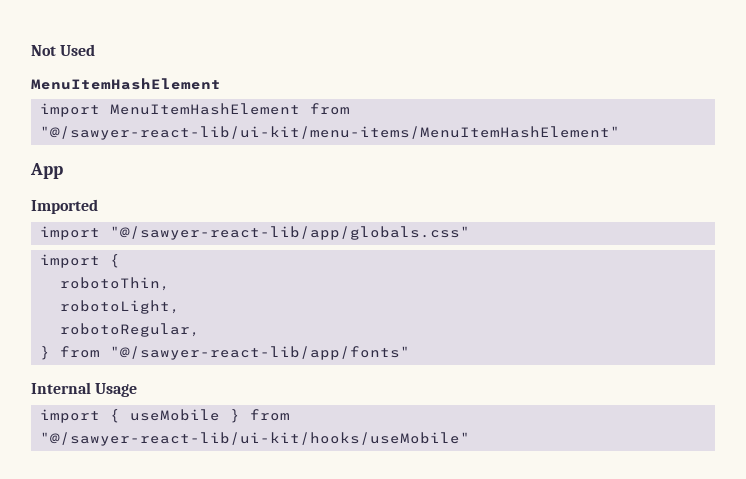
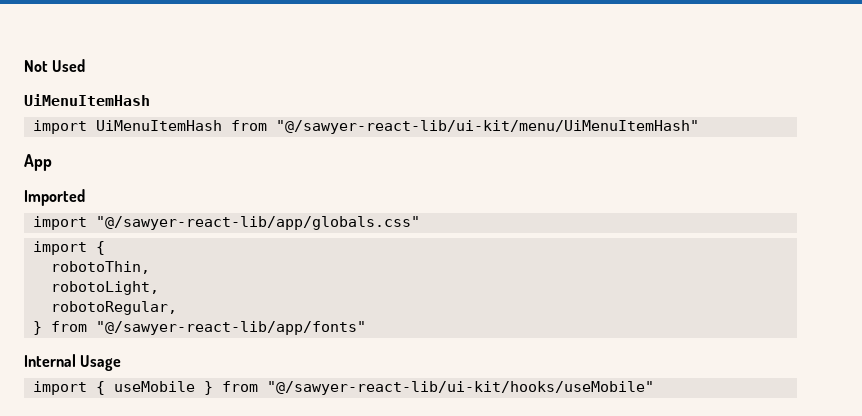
  Not Used
- MenuItemHashElement
- import MenuItemHashElement from "@/sawyer-react-lib/ui-kit/menu-items/MenuItemHashElement"
+ UiMenuItemHash
+ import UiMenuItemHash from "@/sawyer-react-lib/ui-kit/menu/UiMenuItemHash"

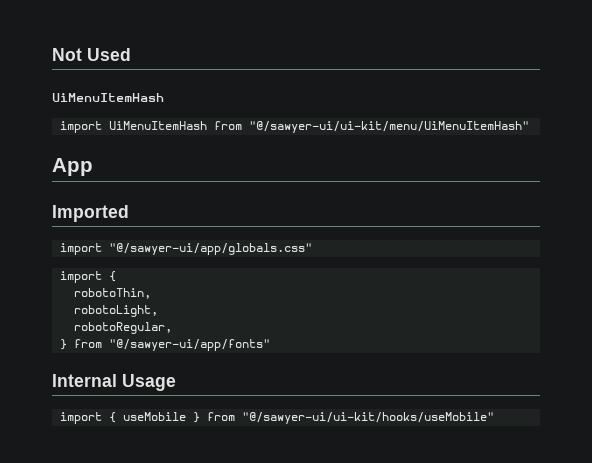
- import UiMenuItemHash from "@/sawyer-react-lib/ui-kit/menu/UiMenuItemHash"
+ import UiMenuItemHash from "@/sawyer-ui/ui-kit/menu/UiMenuItemHash"
- import "@/sawyer-react-lib/app/globals.css"
+ import "@/sawyer-ui/app/globals.css"
- } from "@/sawyer-react-lib/app/fonts"
+ } from "@/sawyer-ui/app/fonts"
- import { useMobile } from "@/sawyer-react-lib/ui-kit/hooks/useMobile"
+ import { useMobile } from "@/sawyer-ui/ui-kit/hooks/useMobile"

